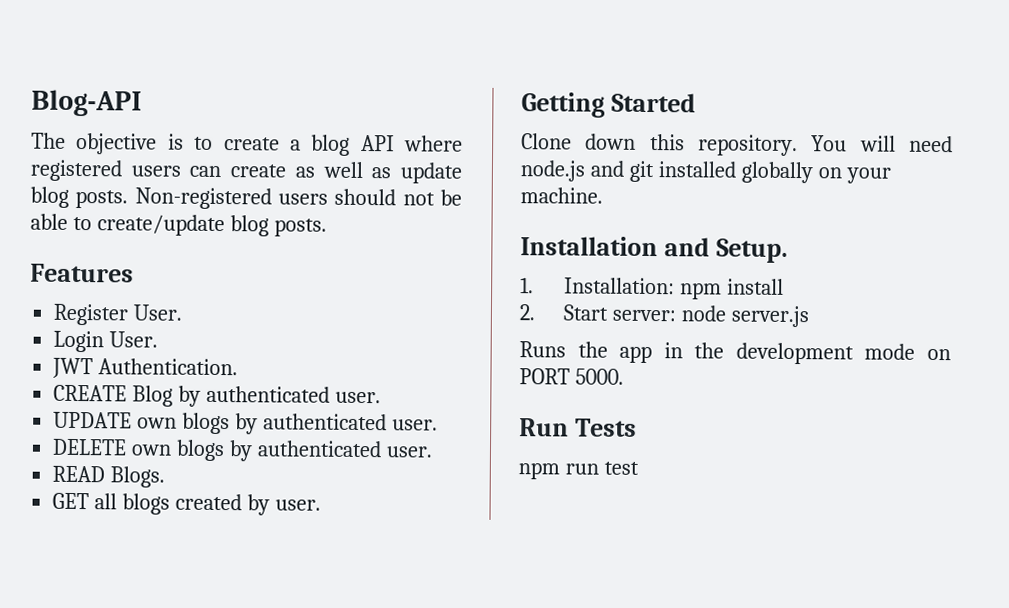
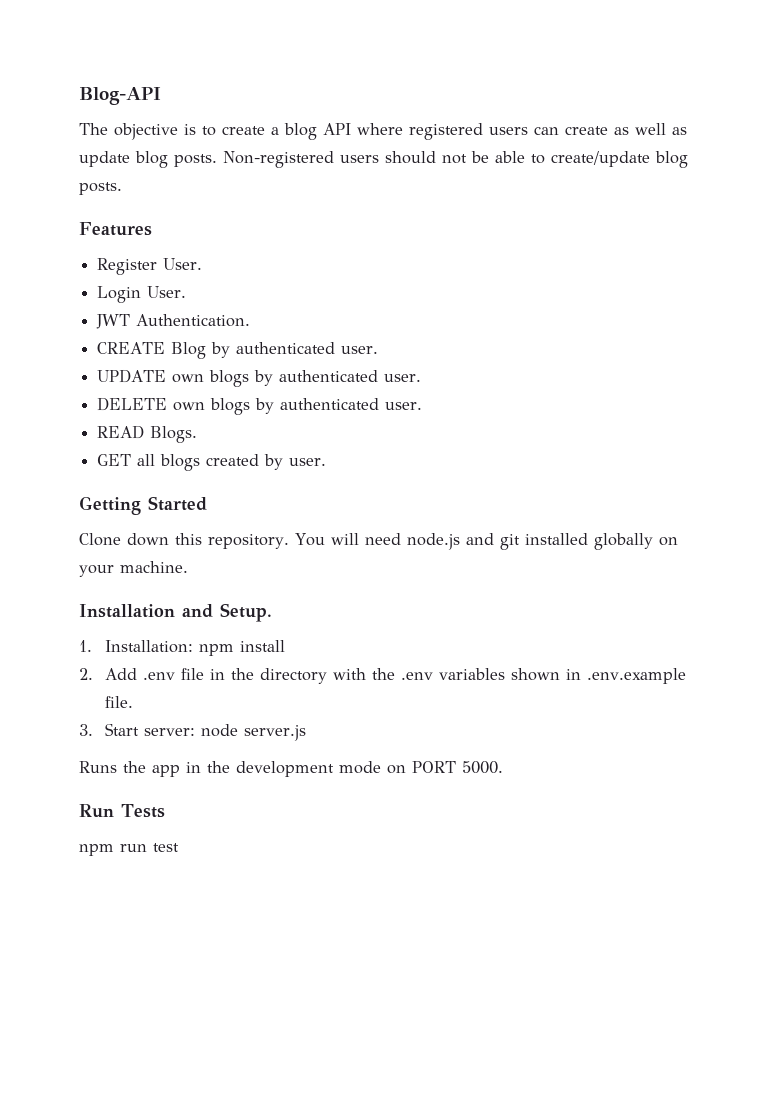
- 2. Start server: node server.js
+ 2. Add .env file in the directory with the .env variables shown in .env.example file.
+ 3. Start server: node server.js

